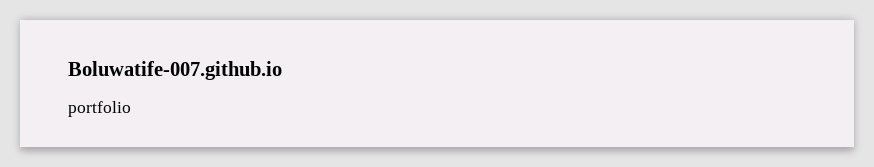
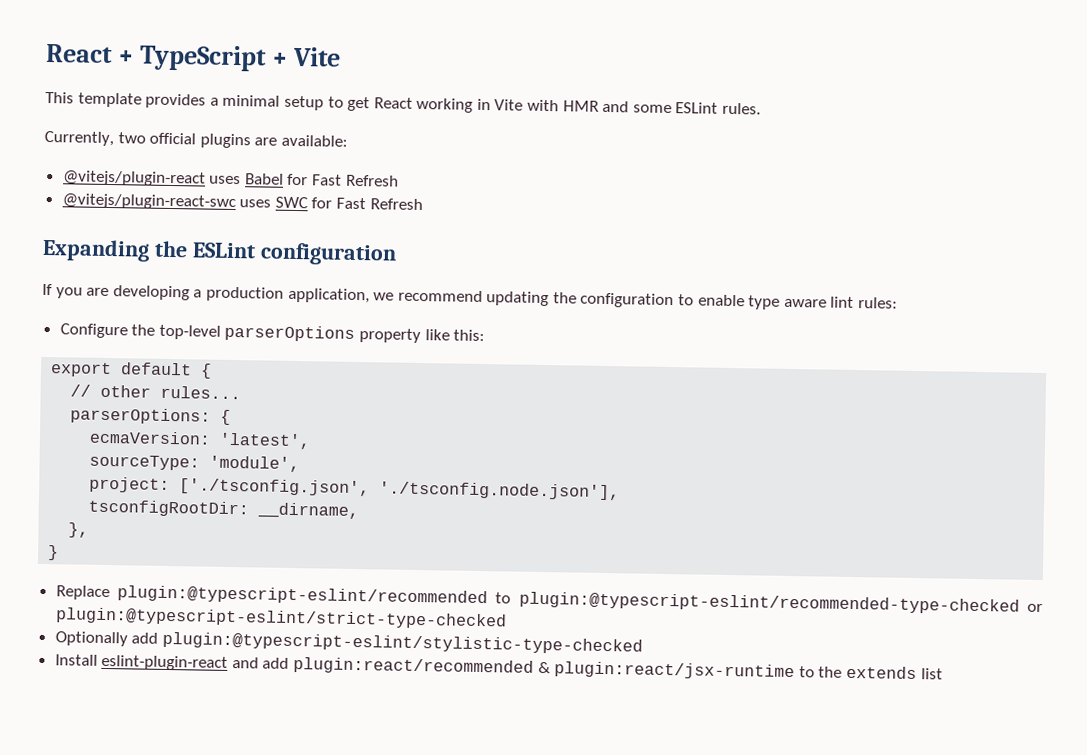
- Boluwatife-007.github.io
- portfolio
+ React + TypeScript + Vite
+ This template provides a minimal setup to get React working in Vite with HMR and some ESLint rules.
+ Currently, two official plugins are available:
+ @vitejs/plugin-react uses Babel for Fast Refresh
+ @vitejs/plugin-react-swc uses SWC for Fast Refresh
+ Expanding the ESLint configuration
+ If you are developing a production application, we recommend updating the configuration to enable type aware lint rules:
+ Configure the top-level parserOptions property like this:
+ export default {
+ // other rules...
+ parserOptions: {
+ ecmaVersion: 'latest',
+ sourceType: 'module',
+ project: ['./tsconfig.json', './tsconfig.node.json'],
+ tsconfigRootDir: __dirname,
+ },
+ }
+ Replace plugin:@typescript-eslint/recommended to plugin:@typescript-eslint/recommended-type-checked or plugin:@typescript-eslint/strict-type-checked
+ Optionally add plugin:@typescript-eslint/stylistic-type-checked
+ Install eslint-plugin-react and add plugin:react/recommended & plugin:react/jsx-runtime to the extends list

